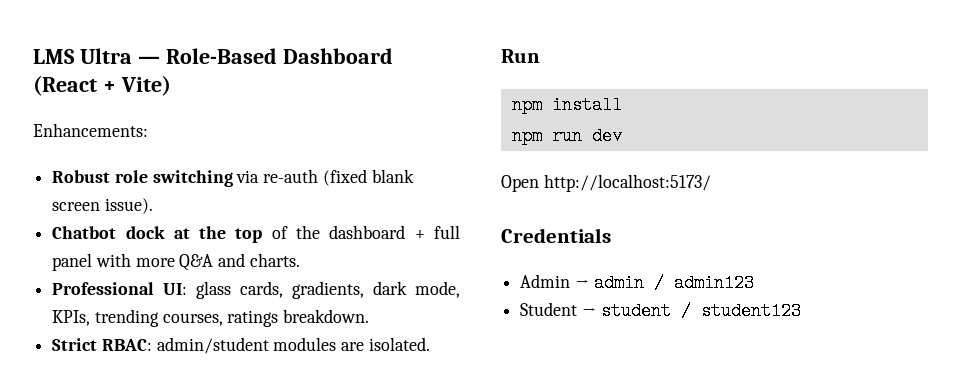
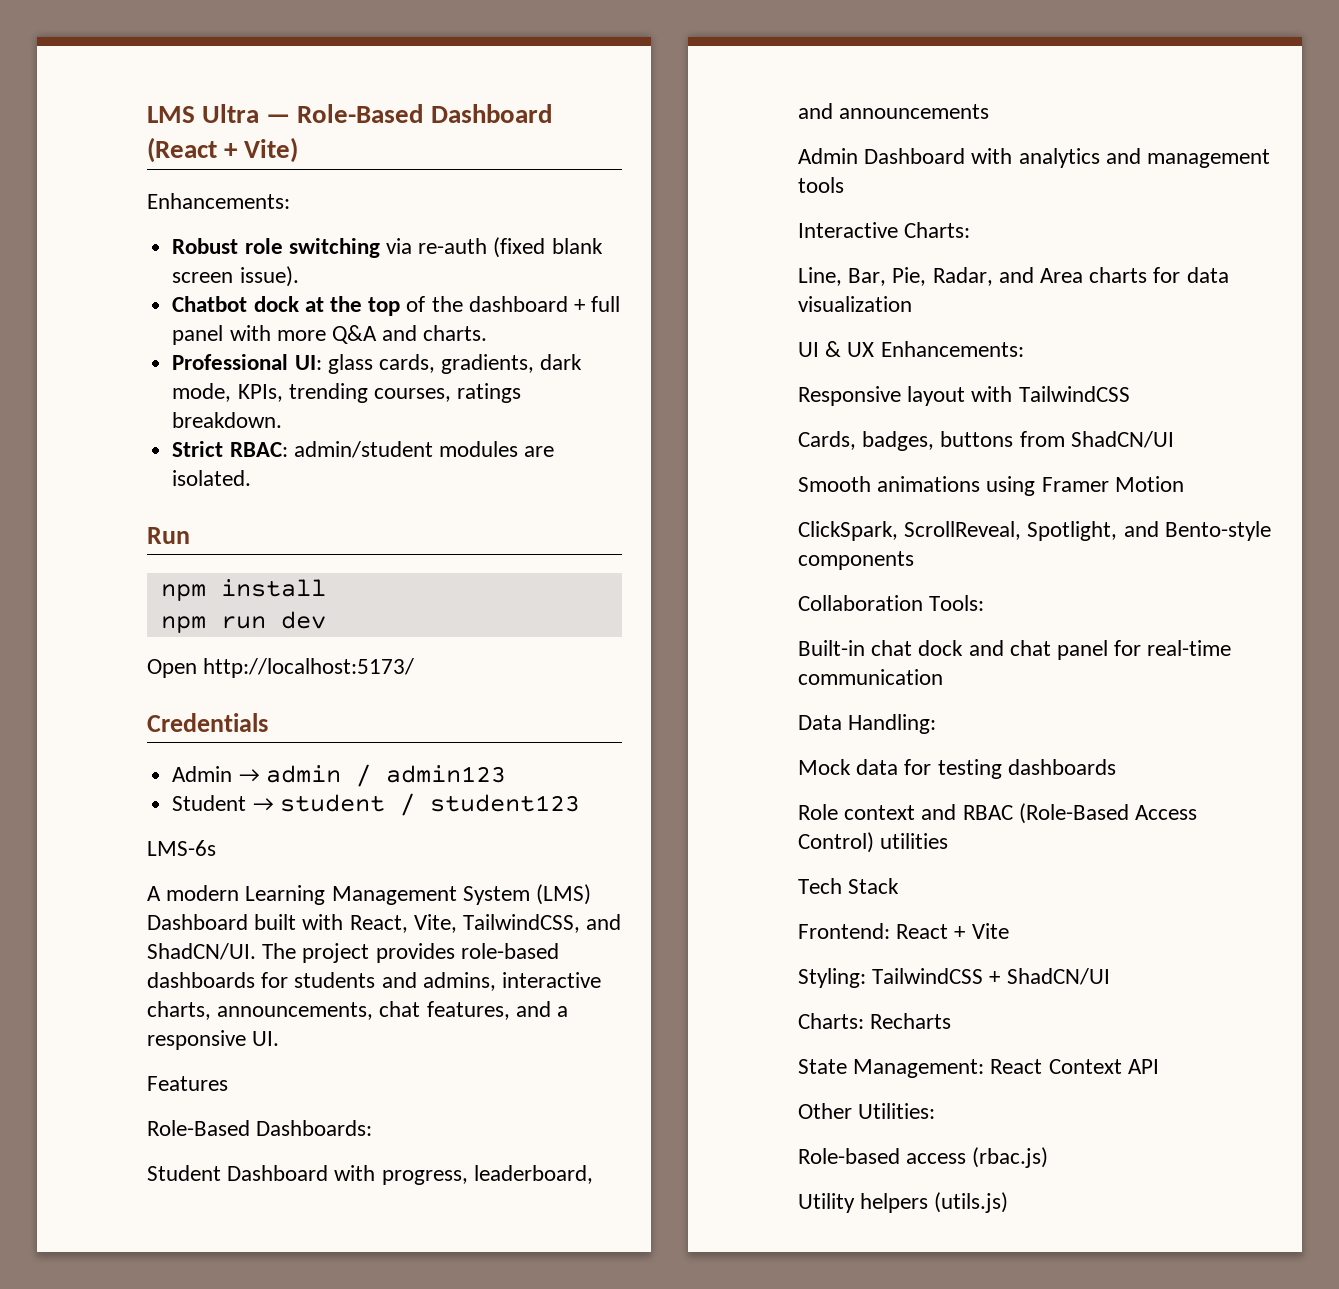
+ LMS-6s
+ A modern Learning Management System (LMS) Dashboard built with React, Vite, TailwindCSS, and ShadCN/UI. The project provides role-based dashboards for students and admins, interactive charts, announcements, chat features, and a responsive UI.
+ Features
+ Role-Based Dashboards:
+ Student Dashboard with progress, leaderboard, and announcements
+ Admin Dashboard with analytics and management tools
+ Interactive Charts:
+ Line, Bar, Pie, Radar, and Area charts for data visualization
+ UI & UX Enhancements:
+ Responsive layout with TailwindCSS
+ Cards, badges, buttons from ShadCN/UI
+ Smooth animations using Framer Motion
+ ClickSpark, ScrollReveal, Spotlight, and Bento-style components
+ Collaboration Tools:
+ Built-in chat dock and chat panel for real-time communication
+ Data Handling:
+ Mock data for testing dashboards
+ Role context and RBAC (Role-Based Access Control) utilities
+ Tech Stack
+ Frontend: React + Vite
+ Styling: TailwindCSS + ShadCN/UI
+ Charts: Recharts
+ State Management: React Context API
+ Other Utilities:
+ Role-based access (rbac.js)
+ Utility helpers (utils.js)

